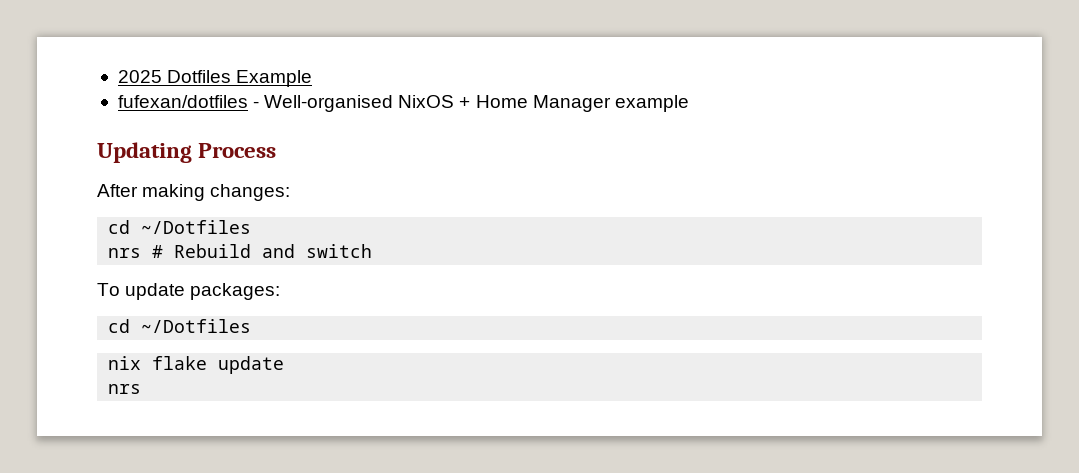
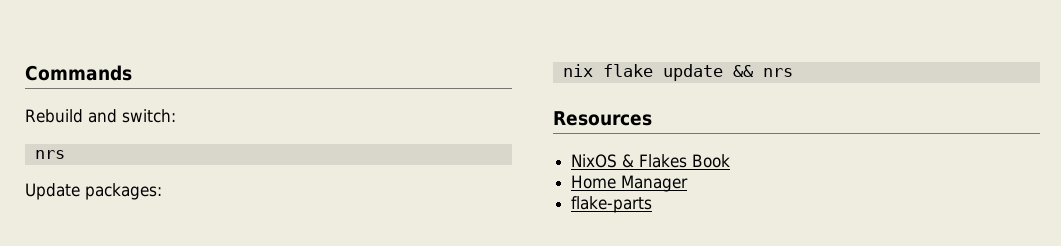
- 2025 Dotfiles Example
- fufexan/dotfiles - Well-organised NixOS + Home Manager example
- Updating Process
- After making changes:
- cd ~/Dotfiles
- nrs # Rebuild and switch
- To update packages:
- cd ~/Dotfiles
+ Commands
+ Rebuild and switch:
+ nrs
+ Update packages:
- nix flake update
- nrs
+ nix flake update && nrs
+ Resources
+ NixOS & Flakes Book
+ Home Manager
+ flake-parts

